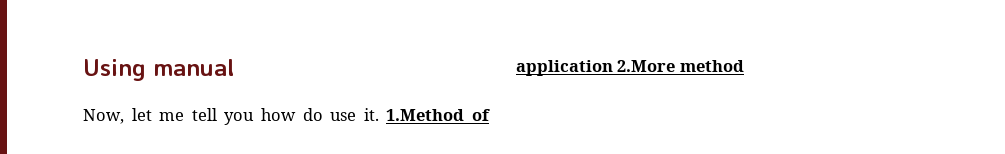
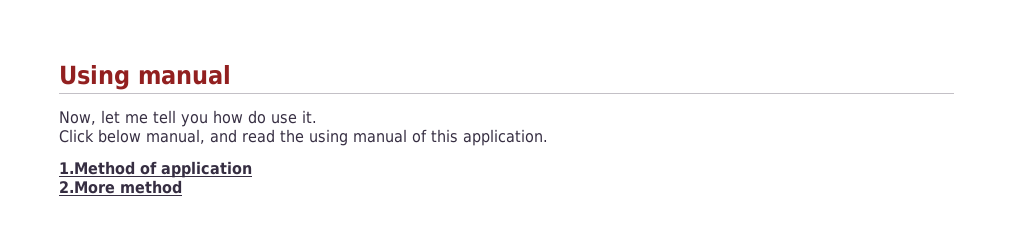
- Now, let me tell you how do use it. 1.Method of application 2.More method
+ Now, let me tell you how do use it.
+ Click below manual, and read the using manual of this application.
+ 1.Method of application
+ 2.More method

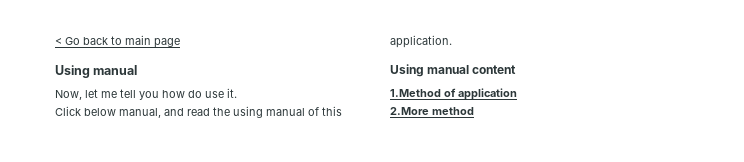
+ < Go back to main page
+ Using manual content

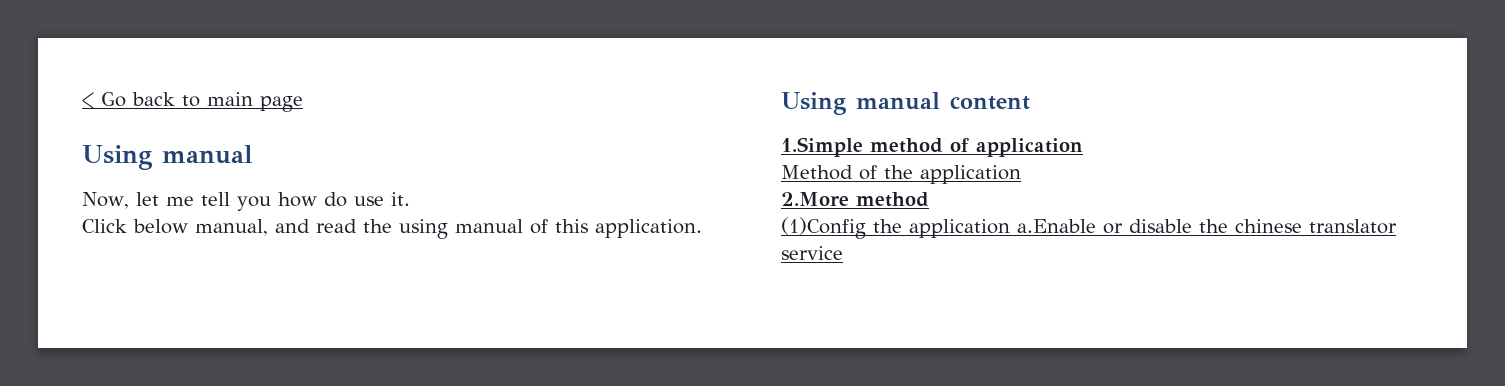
- 1.Method of application
+ 1.Simple method of application
+ Method of the application
  2.More method
+ (1)Config the application a.Enable or disable the chinese translator service

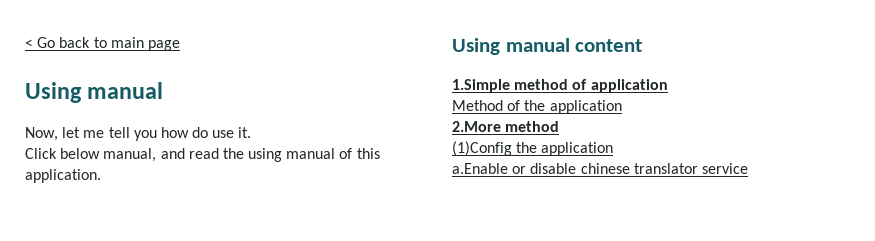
- (1)Config the application a.Enable or disable the chinese translator service
+ (1)Config the application
+ a.Enable or disable chinese translator service

